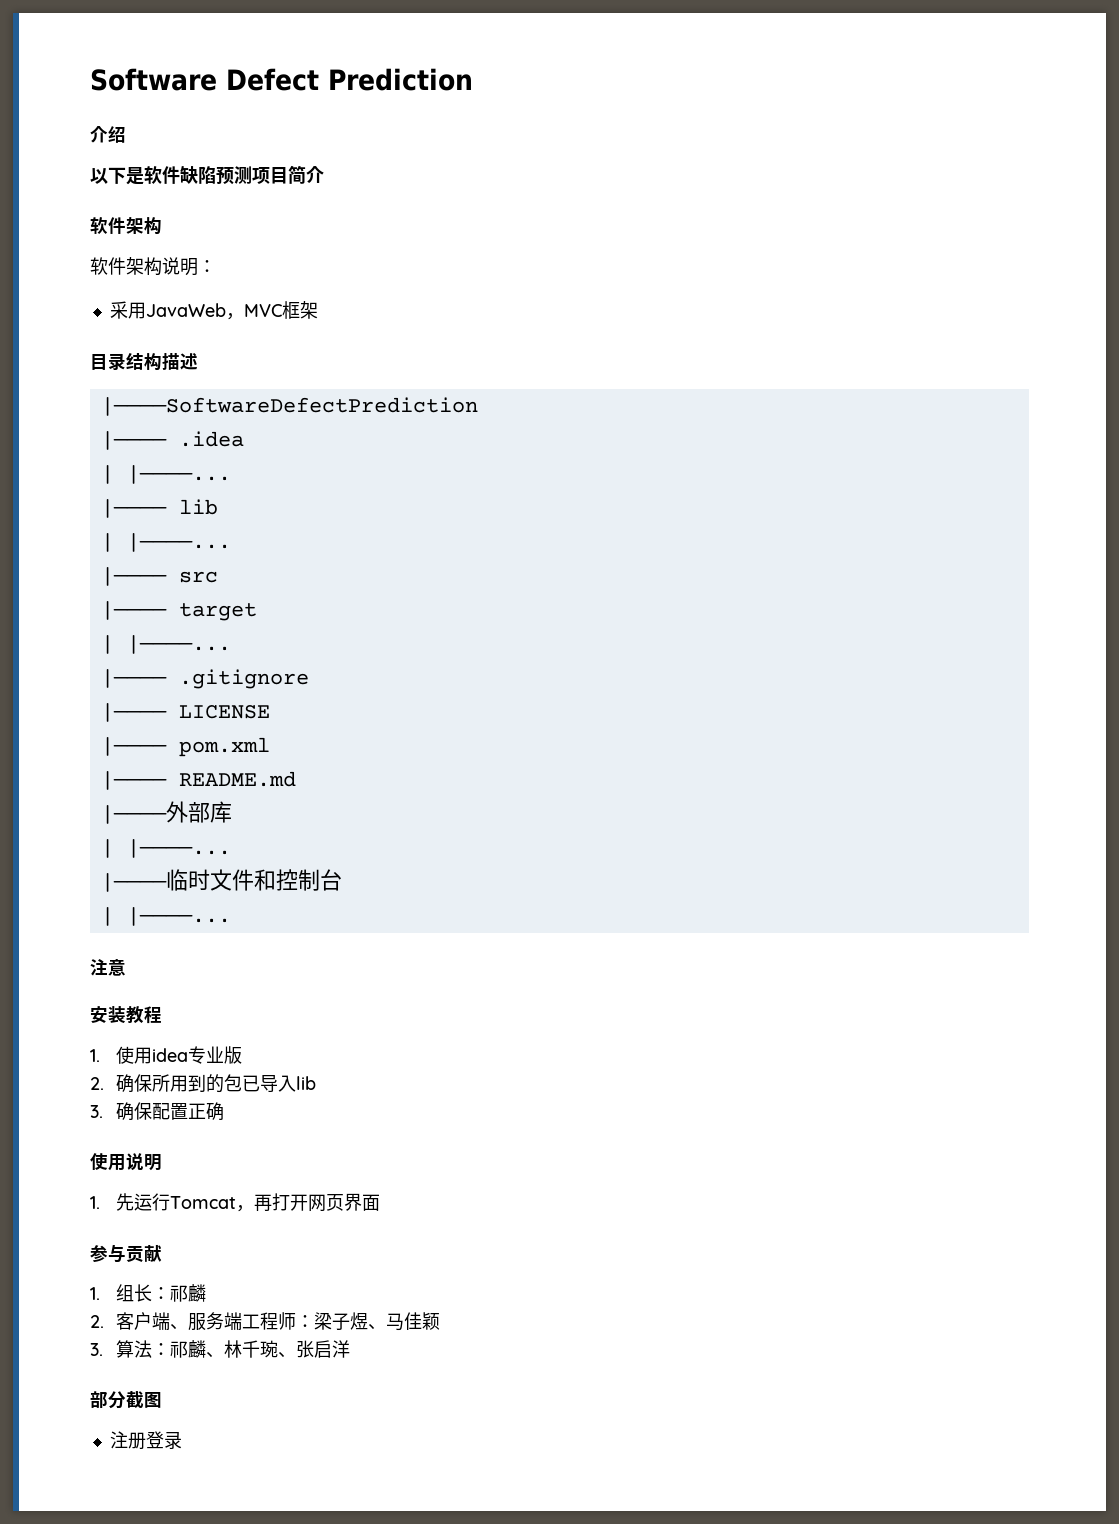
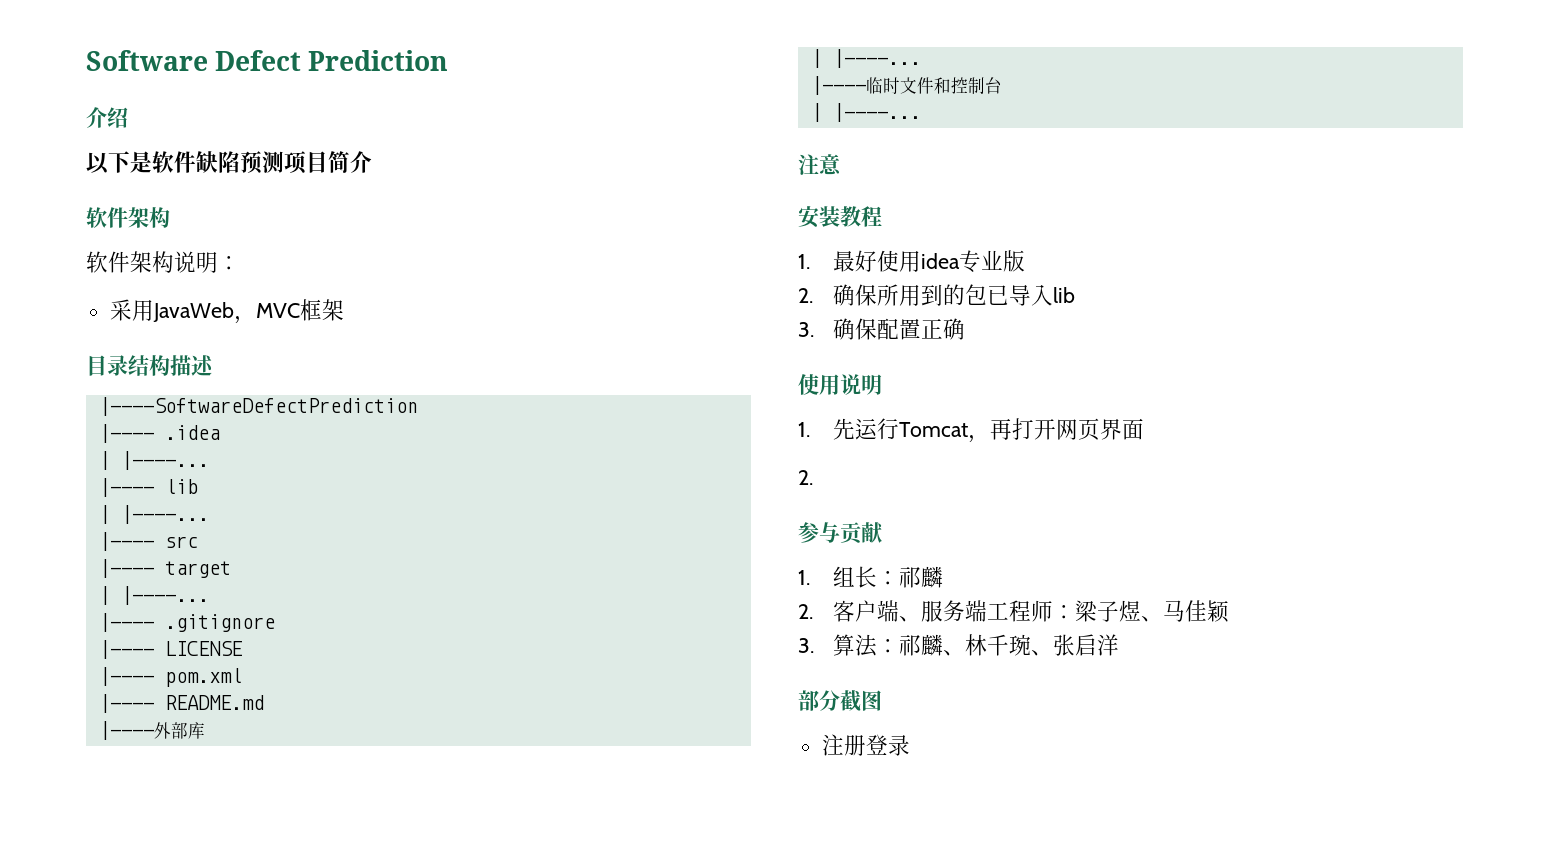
- 1.使用idea专业版
+ 1.最好使用idea专业版
  1.先运行Tomcat，再打开网页界面
+ 2.

